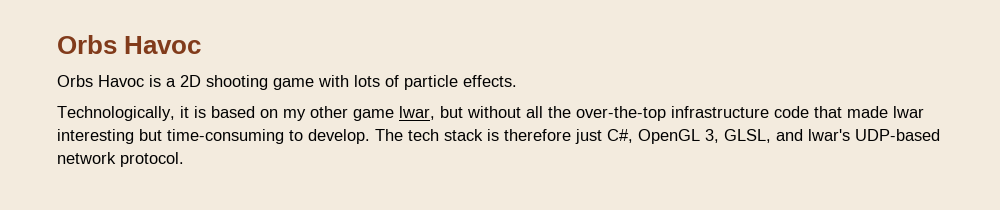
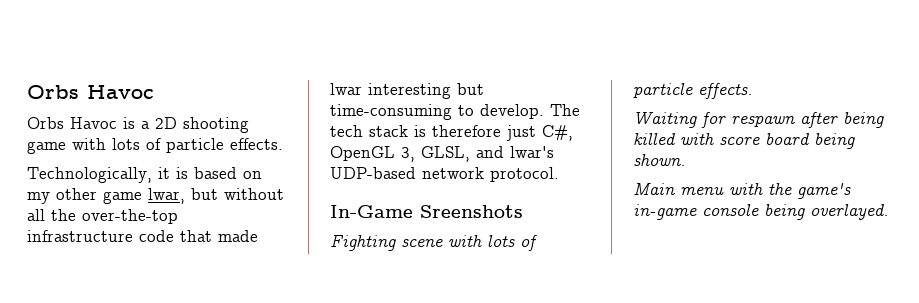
+ In-Game Sreenshots
+ Fighting scene with lots of particle effects.
+ Waiting for respawn after being killed with score board being shown.
+ Main menu with the game's in-game console being overlayed.

